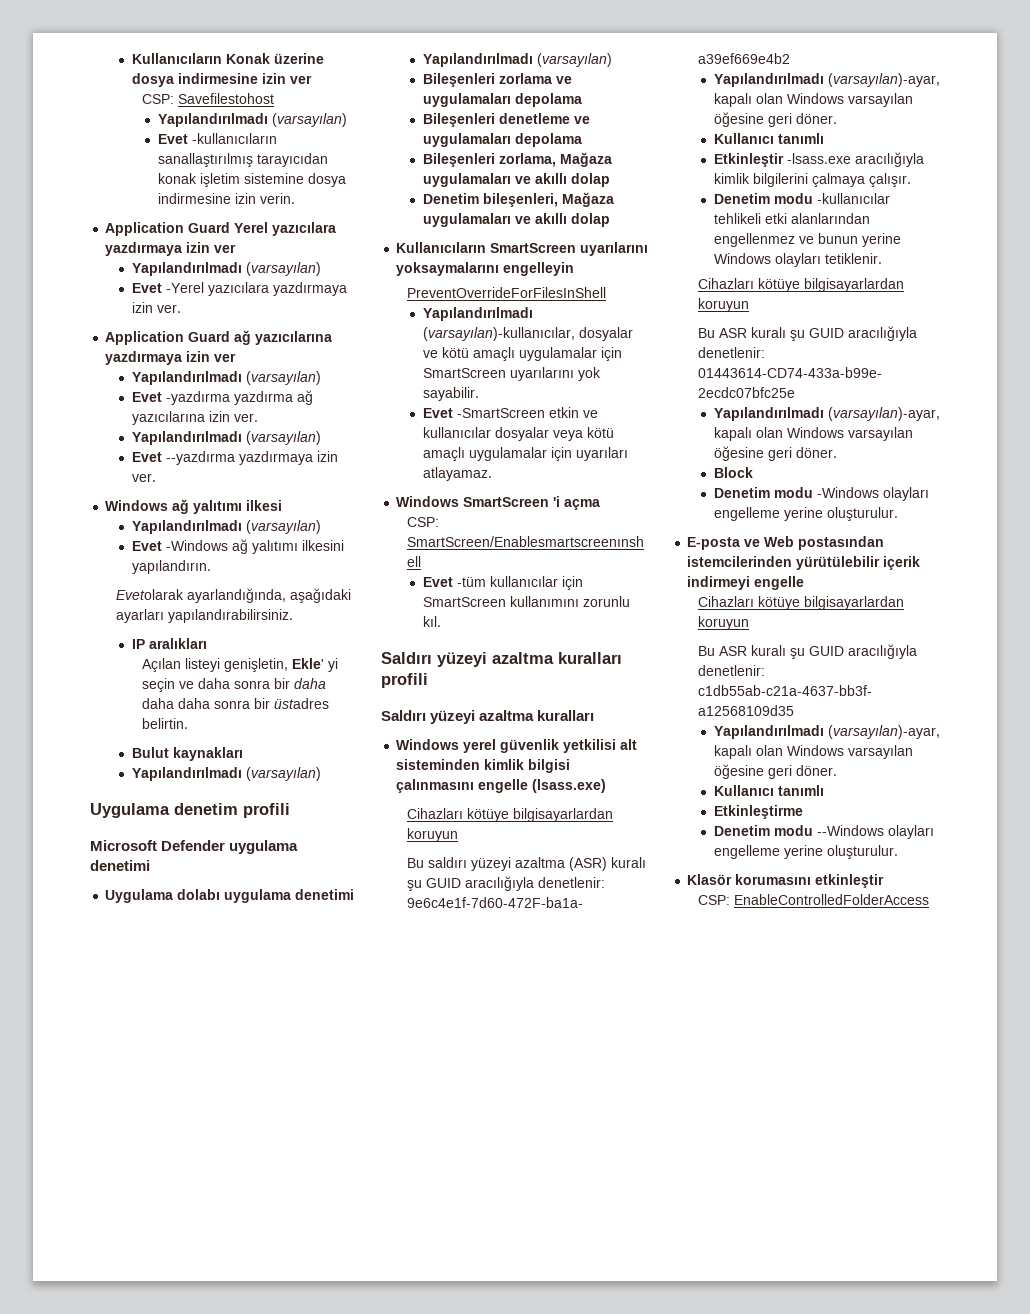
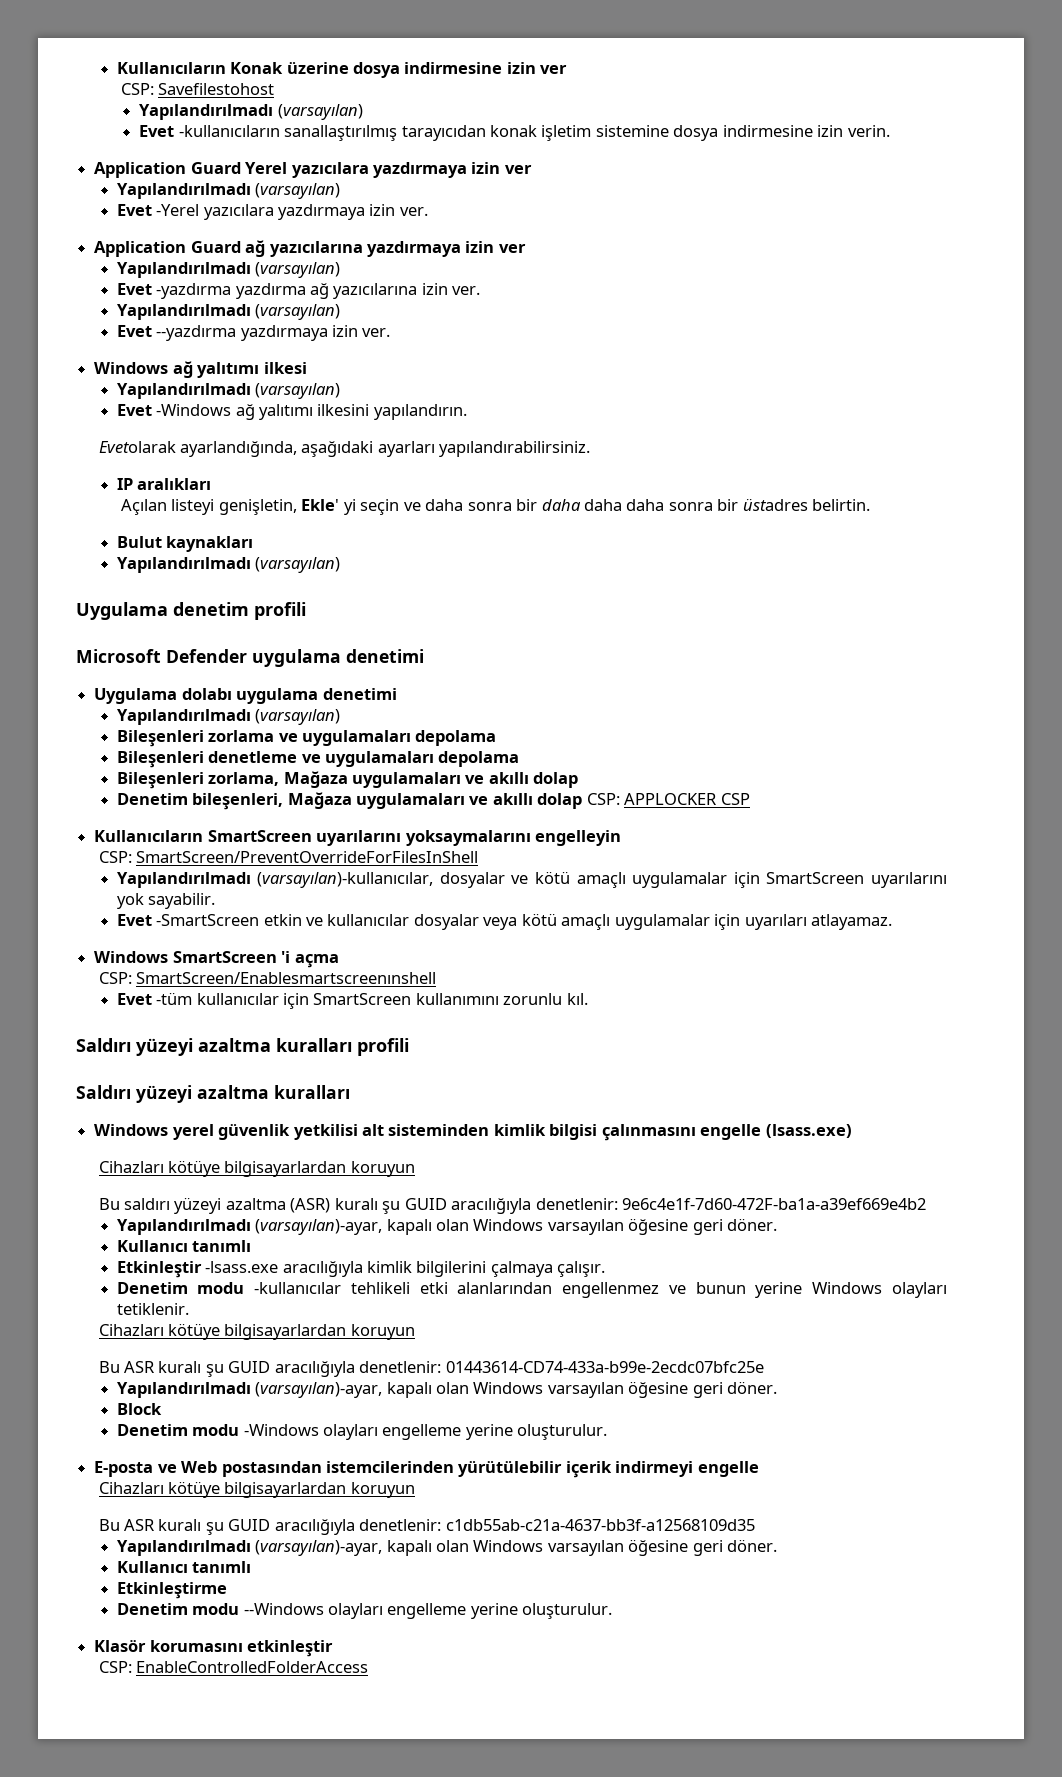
- Denetim bileşenleri, Mağaza uygulamaları ve akıllı dolap
+ Denetim bileşenleri, Mağaza uygulamaları ve akıllı dolap CSP: APPLOCKER CSP
- PreventOverrideForFilesInShell
+ CSP: SmartScreen/PreventOverrideForFilesInShell

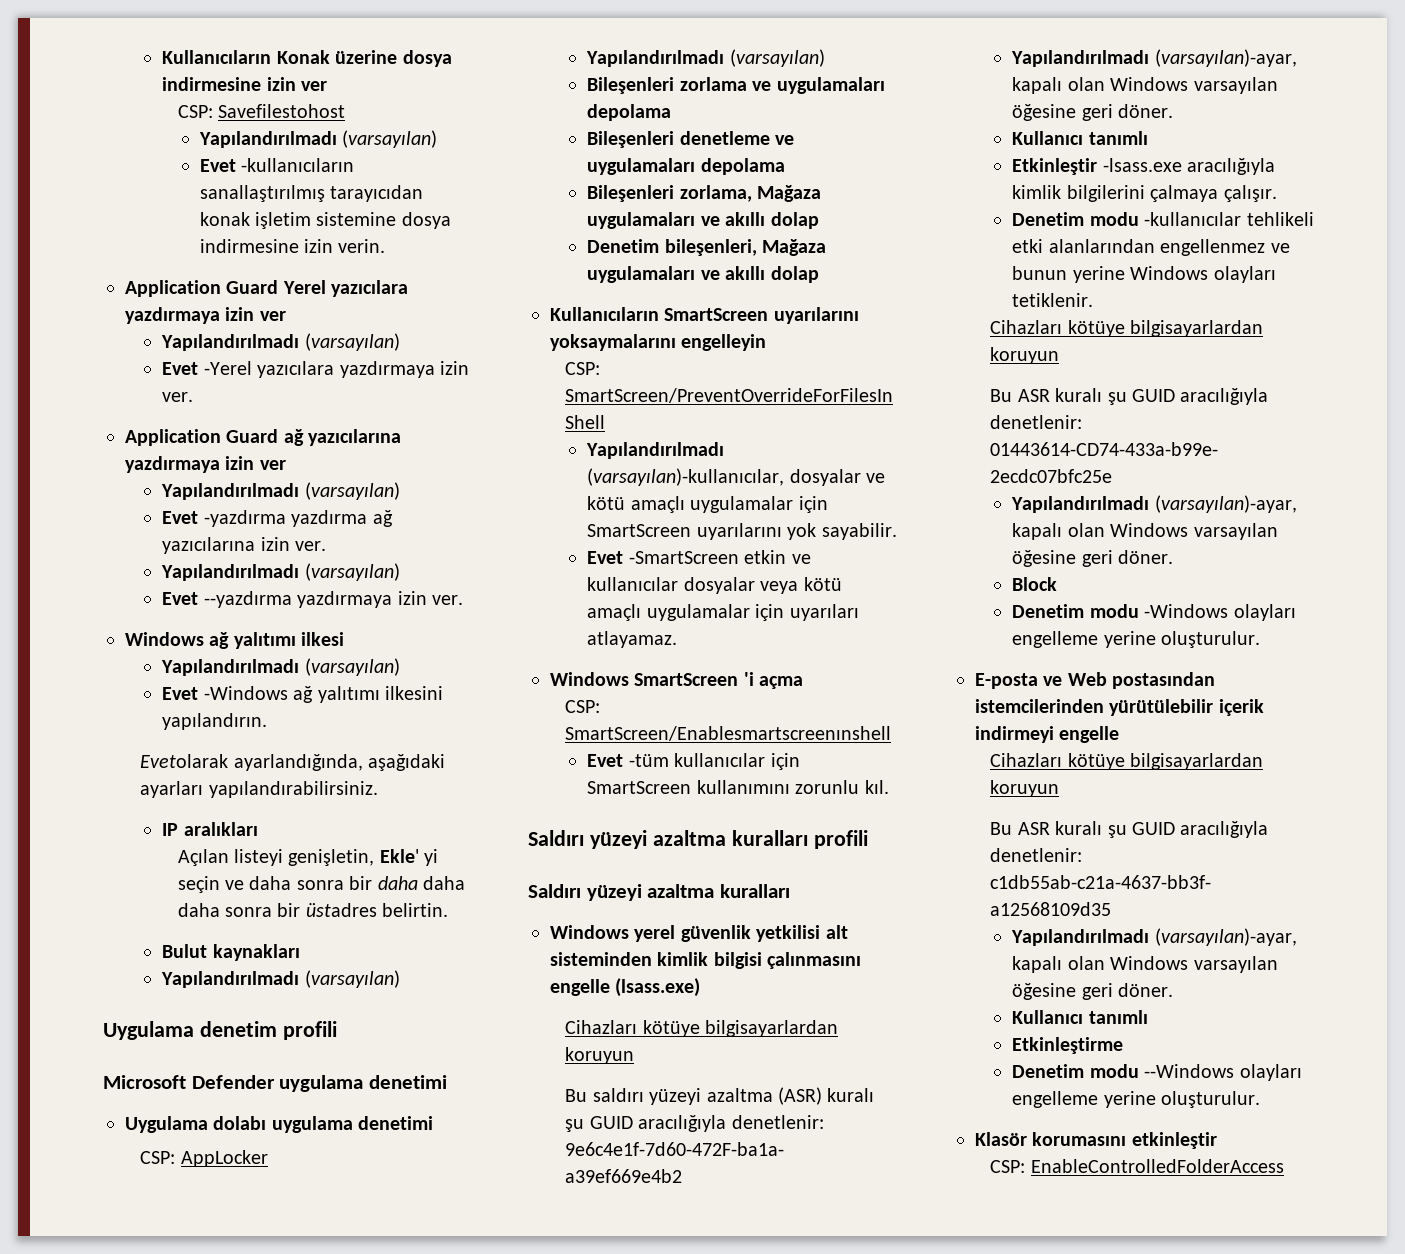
+ CSP: AppLocker
- Denetim bileşenleri, Mağaza uygulamaları ve akıllı dolap CSP: APPLOCKER CSP
+ Denetim bileşenleri, Mağaza uygulamaları ve akıllı dolap

